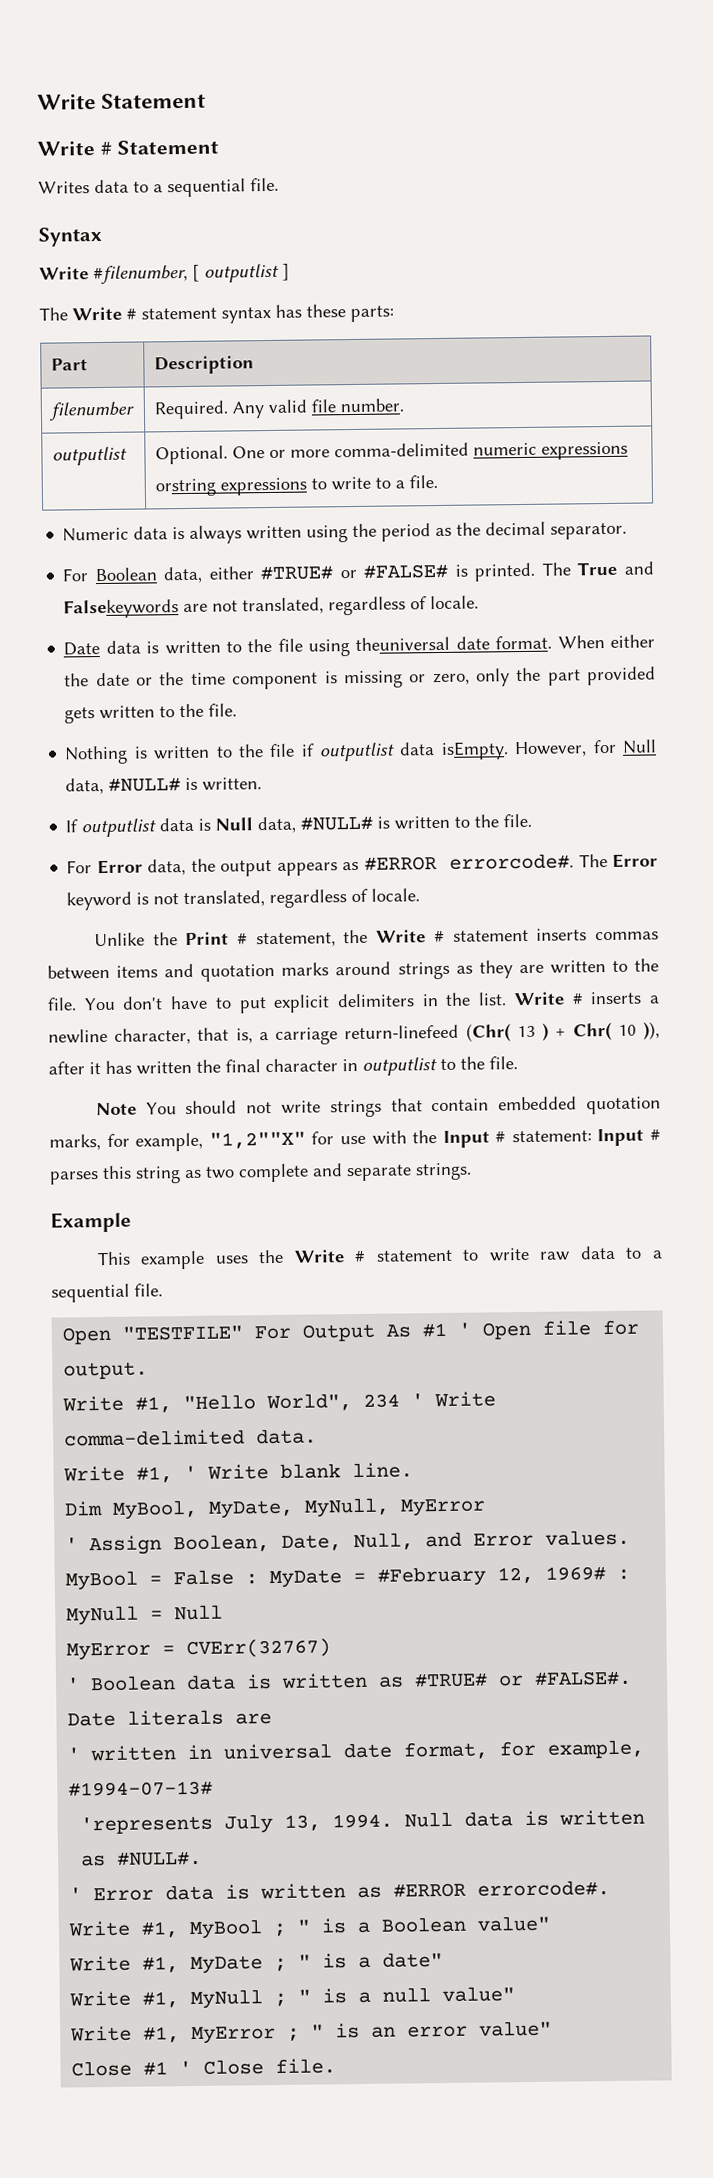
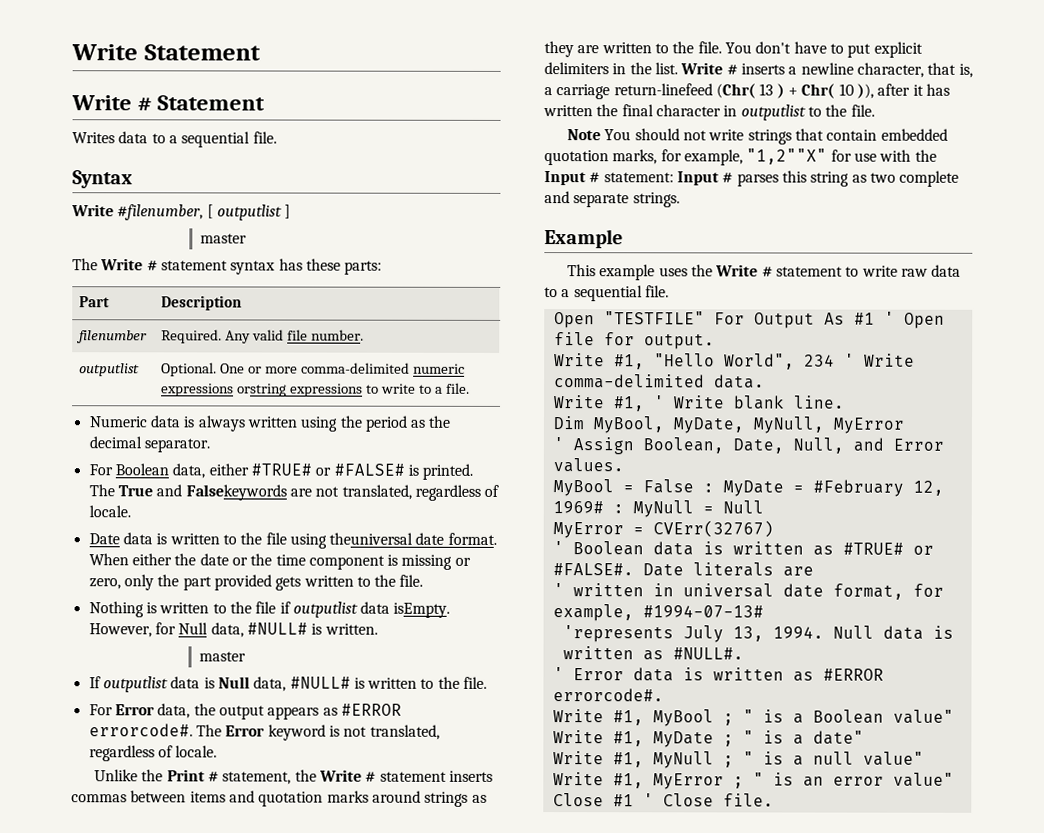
  Write #filenumber, [ outputlist ]
+ master
  However, for Null data, #NULL# is written.
+ master

